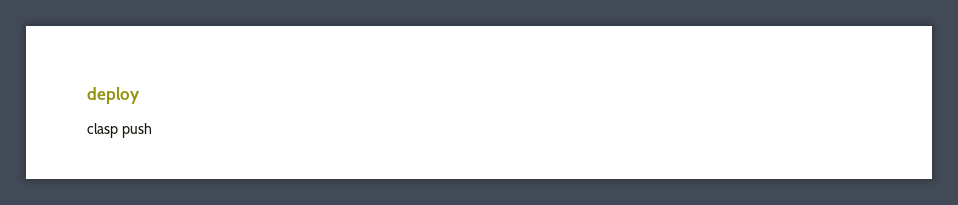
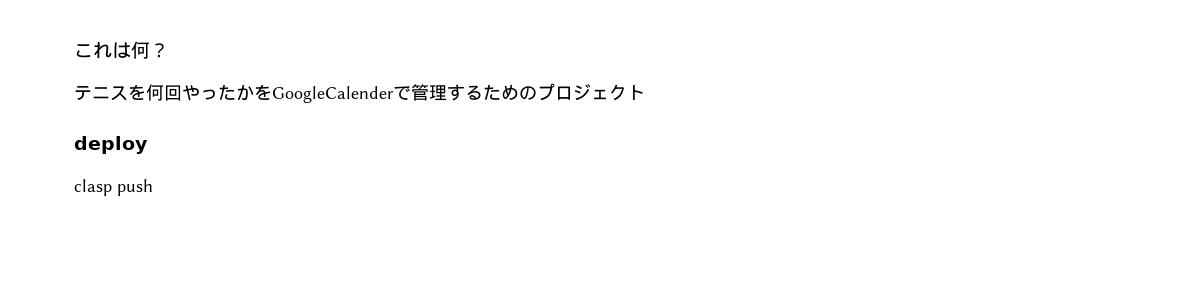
+ これは何？
+ テニスを何回やったかをGoogleCalenderで管理するためのプロジェクト

